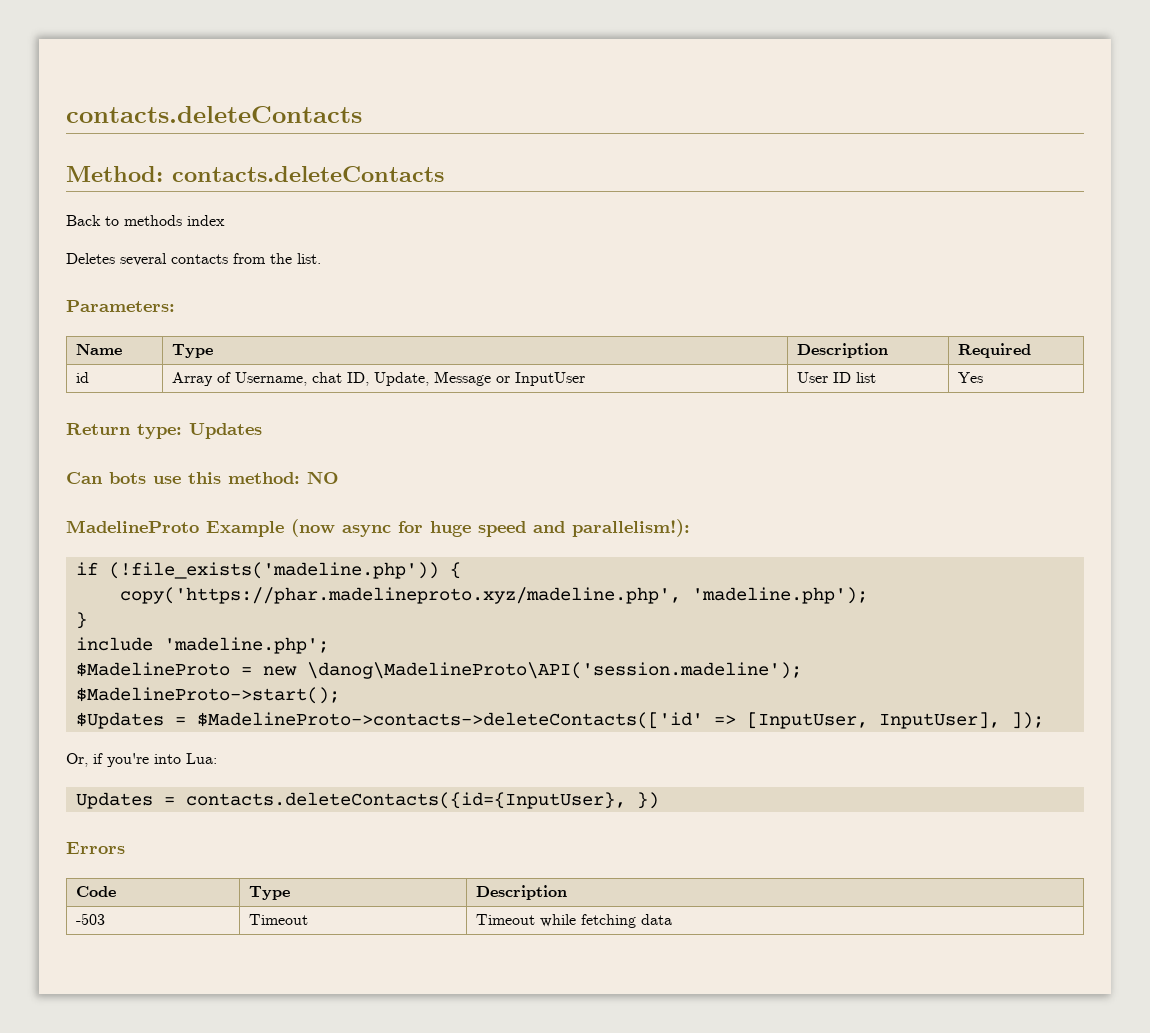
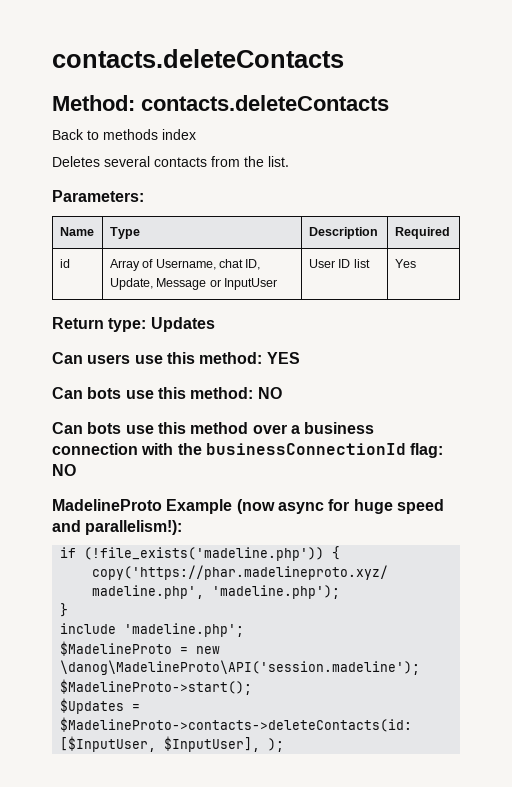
+ Can users use this method: YES
+ Can bots use this method over a business connection with the businessConnectionId flag: NO
- $Updates = $MadelineProto->contacts->deleteContacts(['id' => [InputUser, InputUser], ]);
- Or, if you're into Lua:
- Updates = contacts.deleteContacts({id={InputUser}, })
- Errors
- Code | Type | Description
- -503 | Timeout | Timeout while fetching data
+ $Updates = $MadelineProto->contacts->deleteContacts(id: [$InputUser, $InputUser], );

